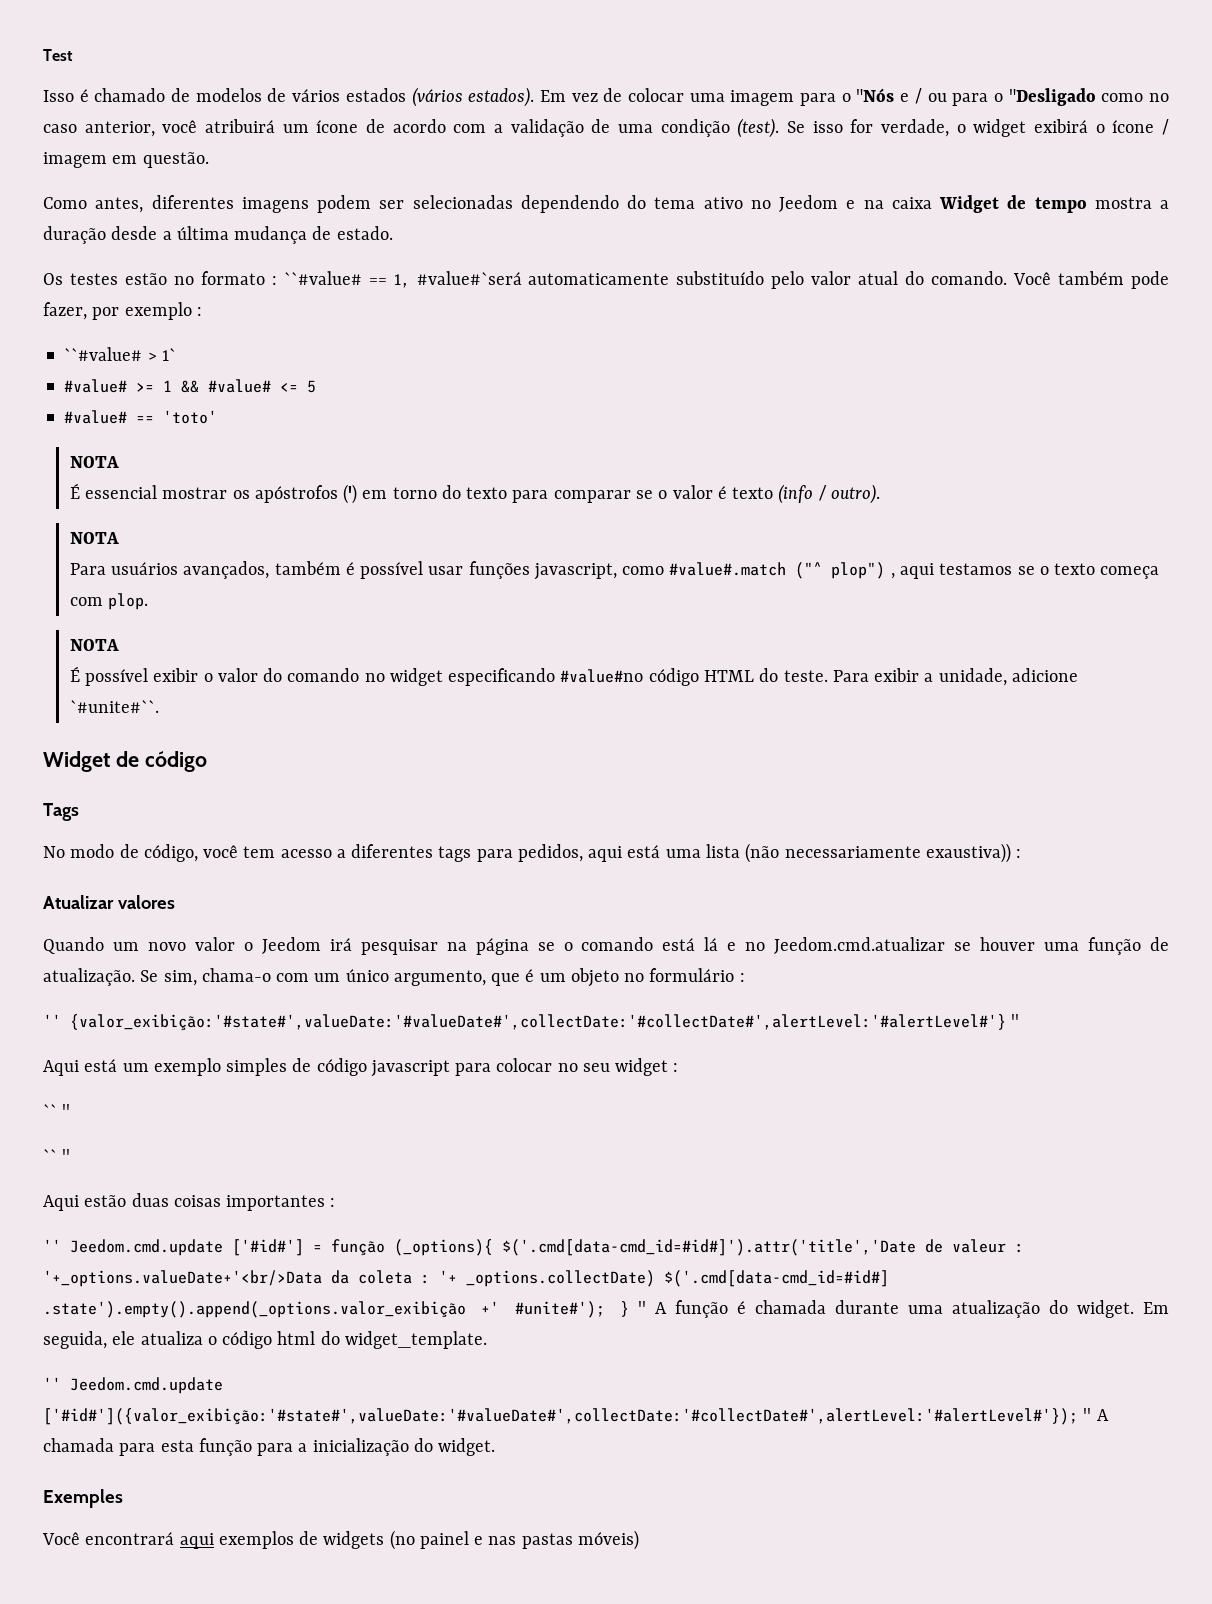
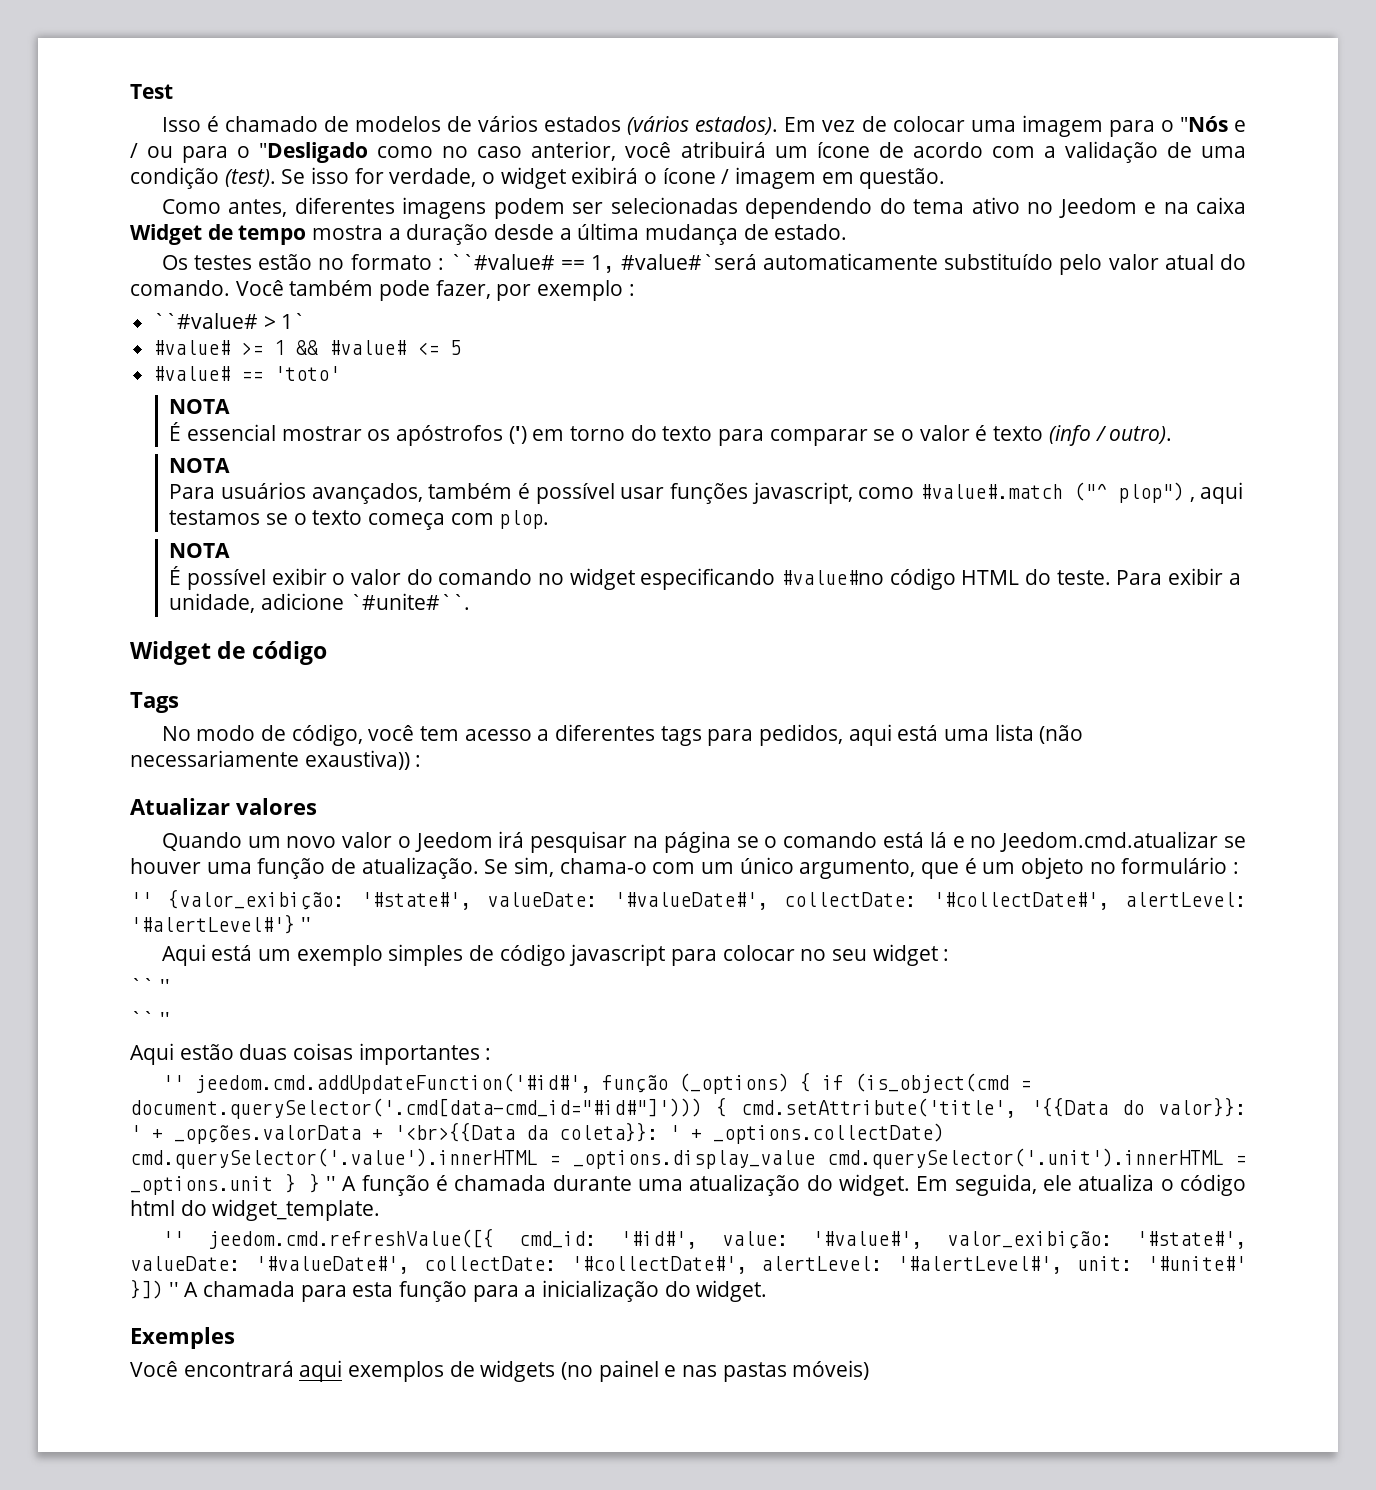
- '' {valor_exibição:'#state#',valueDate:'#valueDate#',collectDate:'#collectDate#',alertLevel:'#alertLevel#'} ''
+ '' {valor_exibição: '#state#', valueDate: '#valueDate#', collectDate: '#collectDate#', alertLevel: '#alertLevel#'} ''
- '' Jeedom.cmd.update ['#id#'] = função (_options){ $('.cmd[data-cmd_id=#id#]').attr('title','Date de valeur : '+_options.valueDate+'<br/>Data da coleta : '+ _options.collectDate) $('.cmd[data-cmd_id=#id#] .state').empty().append(_options.valor_exibição +' #unite#'); } '' A função é chamada durante uma atualização do widget.
+ '' jeedom.cmd.addUpdateFunction('#id#', função (_options) { if (is_object(cmd = document.querySelector('.cmd[data-cmd_id="#id#"]'))) { cmd.setAttribute('title', '{{Data do valor}}: ' + _opções.valorData + '<br>{{Data da coleta}}: ' + _options.collectDate) cmd.querySelector('.value').innerHTML = _options.display_value cmd.querySelector('.unit').innerHTML = _options.unit } } '' A função é chamada durante uma atualização do widget.
- '' Jeedom.cmd.update ['#id#']({valor_exibição:'#state#',valueDate:'#valueDate#',collectDate:'#collectDate#',alertLevel:'#alertLevel#'}); '' A chamada para esta função para a inicialização do widget.
+ '' jeedom.cmd.refreshValue([{ cmd_id: '#id#', value: '#value#', valor_exibição: '#state#', valueDate: '#valueDate#', collectDate: '#collectDate#', alertLevel: '#alertLevel#', unit: '#unite#' }]) '' A chamada para esta função para a inicialização do widget.

